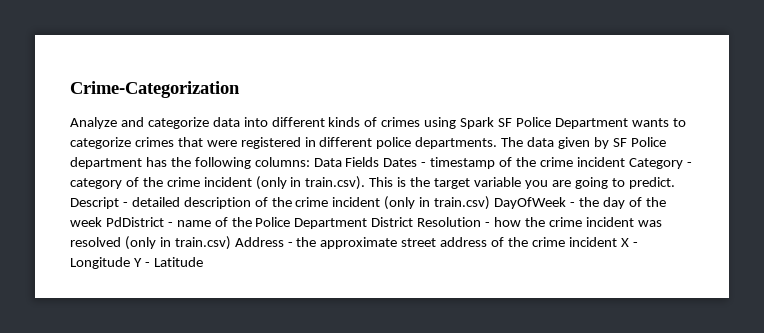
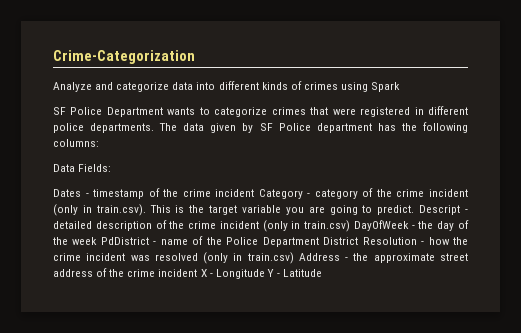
- Analyze and categorize data into different kinds of crimes using Spark SF Police Department wants to categorize crimes that were registered in different police departments.
+ Analyze and categorize data into different kinds of crimes using Spark
+ SF Police Department wants to categorize crimes that were registered in different police departments.
- The data given by SF Police department has the following columns: Data Fields Dates - timestamp of the crime incident Category - category of the crime incident (only in train.csv). This is the target variable you are going to predict.
+ The data given by SF Police department has the following columns:
+ Data Fields:
+ Dates - timestamp of the crime incident Category - category of the crime incident (only in train.csv). This is the target variable you are going to predict.

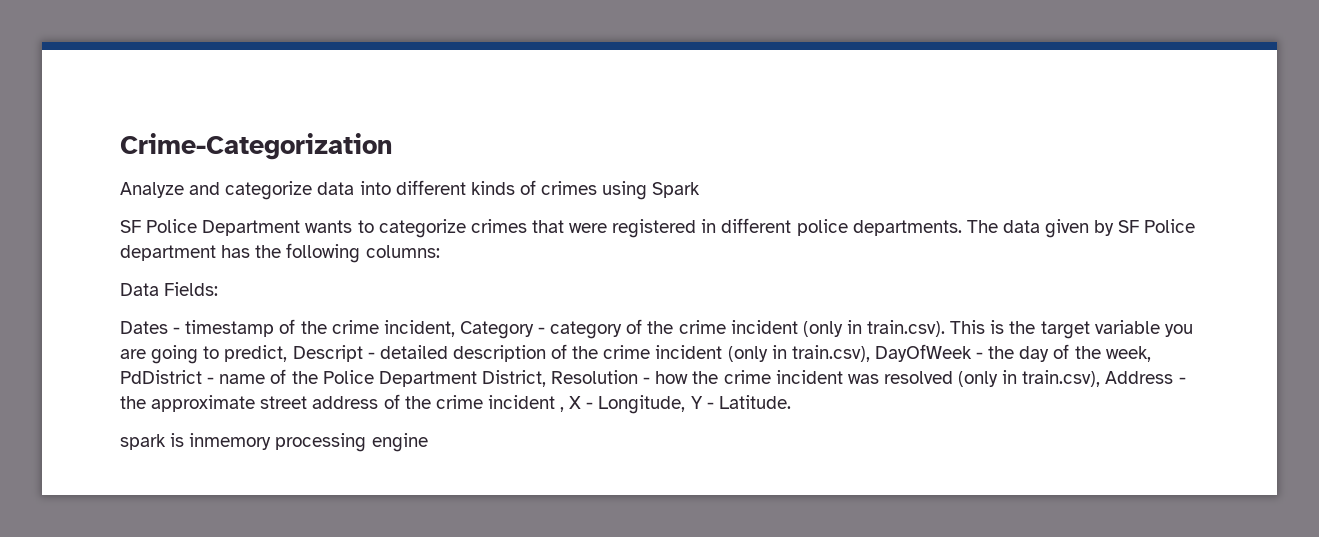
- Dates - timestamp of the crime incident Category - category of the crime incident (only in train.csv). This is the target variable you are going to predict. Descript - detailed description of the crime incident (only in train.csv) DayOfWeek - the day of the week PdDistrict - name of the Police Department District Resolution - how the crime incident was resolved (only in train.csv) Address - the approximate street address of the crime incident X - Longitude Y - Latitude
+ Dates - timestamp of the crime incident, Category - category of the crime incident (only in train.csv). This is the target variable you are going to predict, Descript - detailed description of the crime incident (only in train.csv), DayOfWeek - the day of the week, PdDistrict - name of the Police Department District, Resolution - how the crime incident was resolved (only in train.csv), Address - the approximate street address of the crime incident , X - Longitude, Y - Latitude.
+ spark is inmemory processing engine

